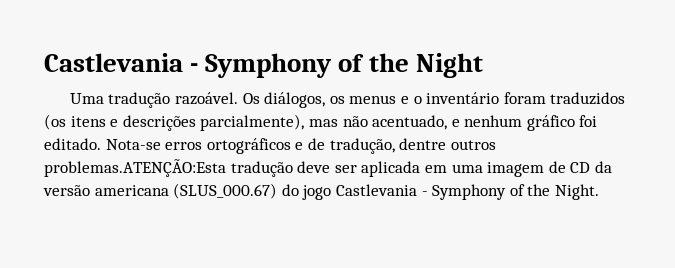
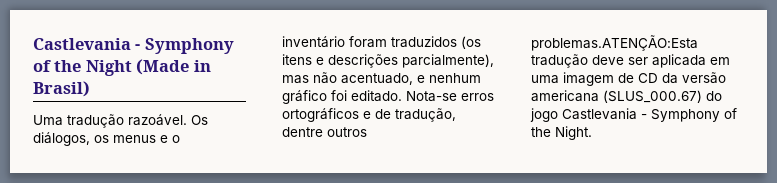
- Castlevania - Symphony of the Night
+ Castlevania - Symphony of the Night (Made in Brasil)

